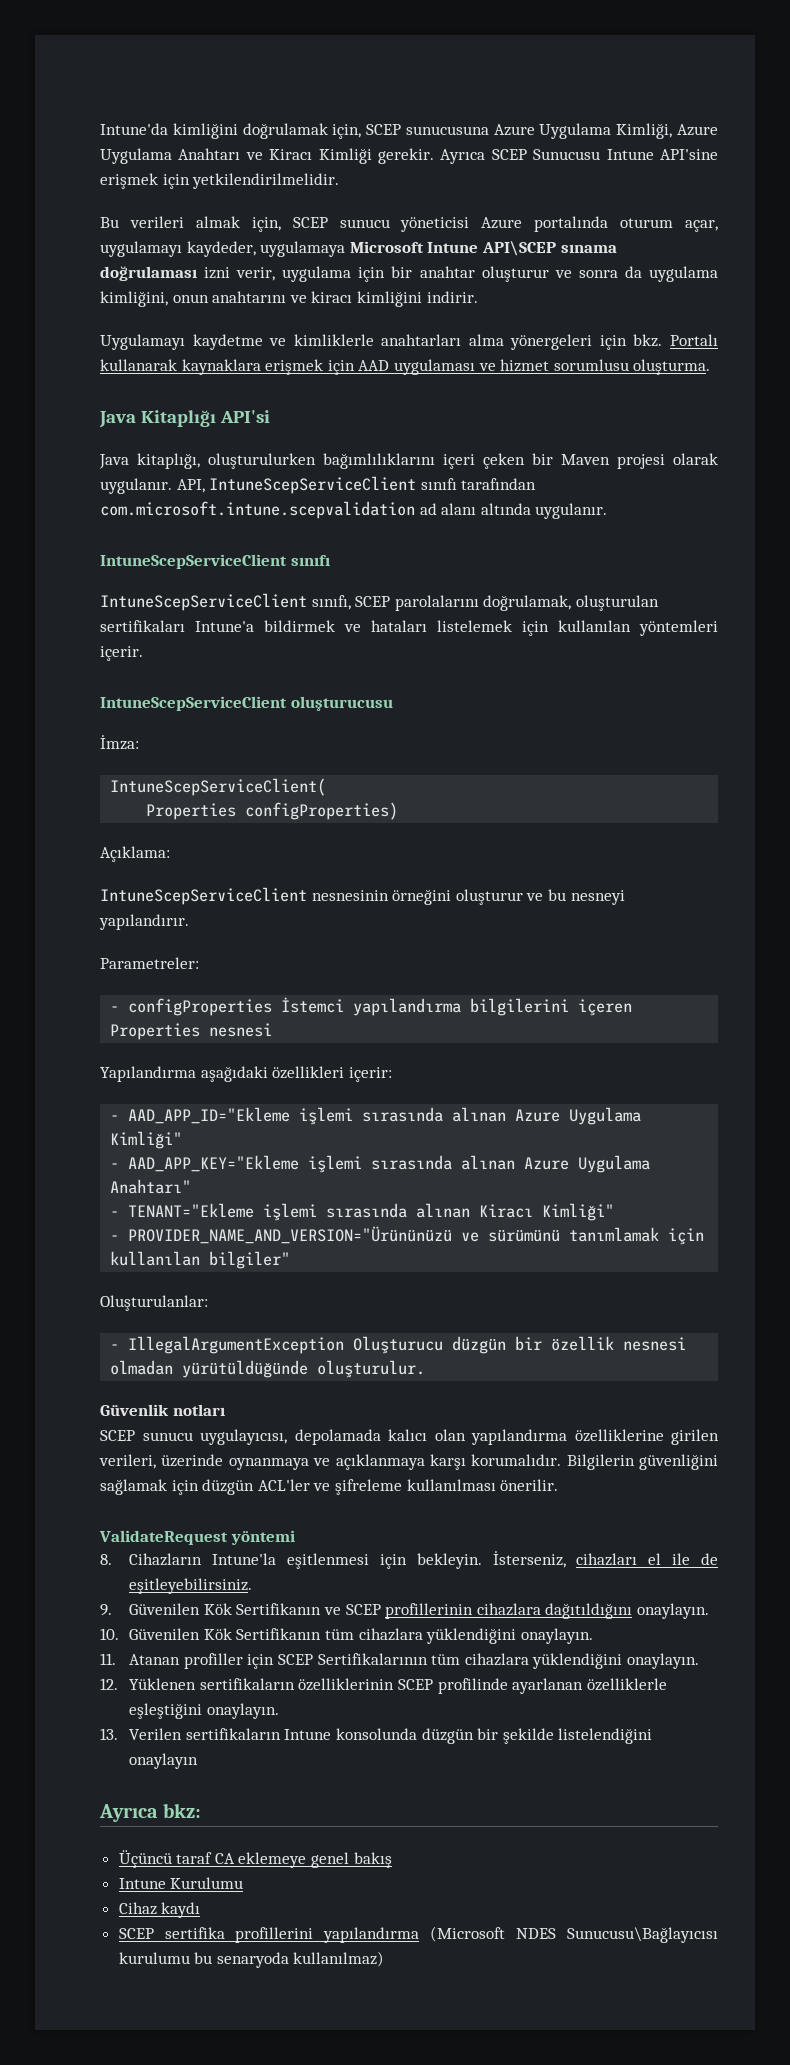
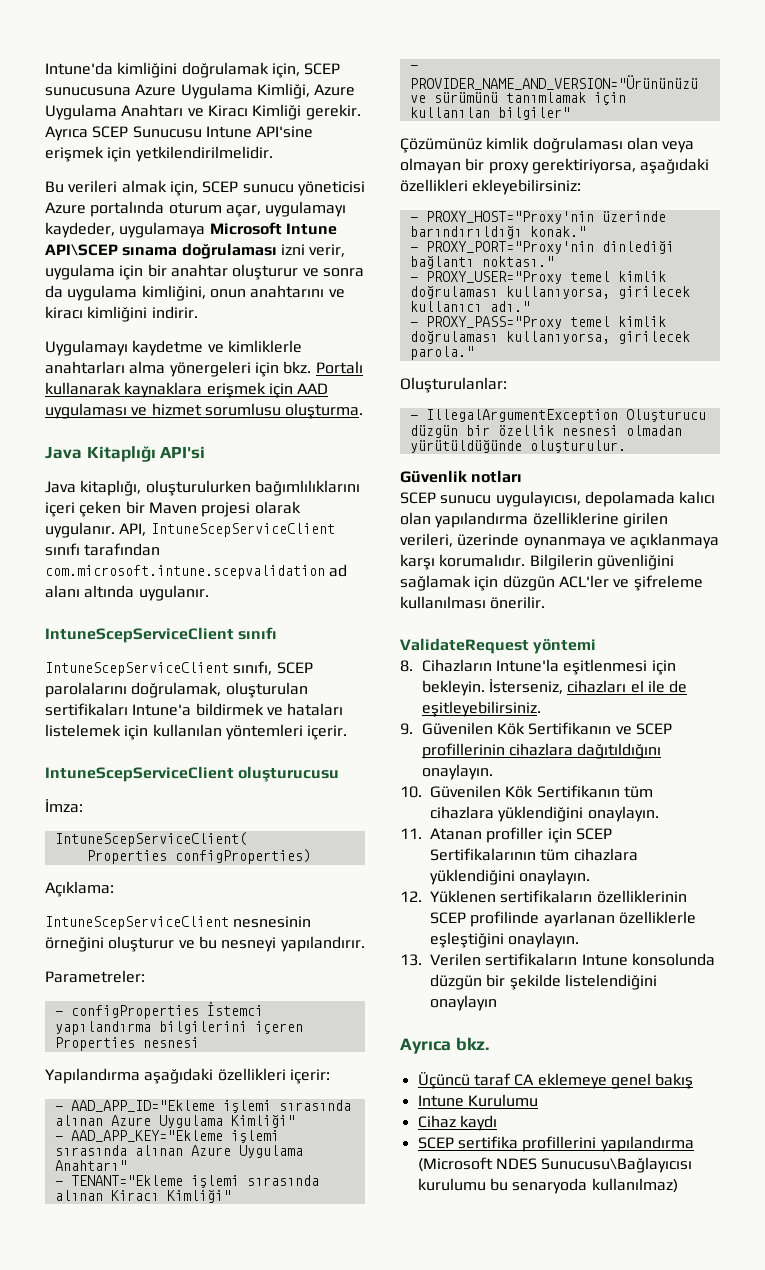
+ Çözümünüz kimlik doğrulaması olan veya olmayan bir proxy gerektiriyorsa, aşağıdaki özellikleri ekleyebilirsiniz:
+ - PROXY_HOST="Proxy'nin üzerinde barındırıldığı konak."
+ - PROXY_PORT="Proxy'nin dinlediği bağlantı noktası."
+ - PROXY_USER="Proxy temel kimlik doğrulaması kullanıyorsa, girilecek kullanıcı adı."
+ - PROXY_PASS="Proxy temel kimlik doğrulaması kullanıyorsa, girilecek parola."
- Ayrıca bkz:
+ Ayrıca bkz.

